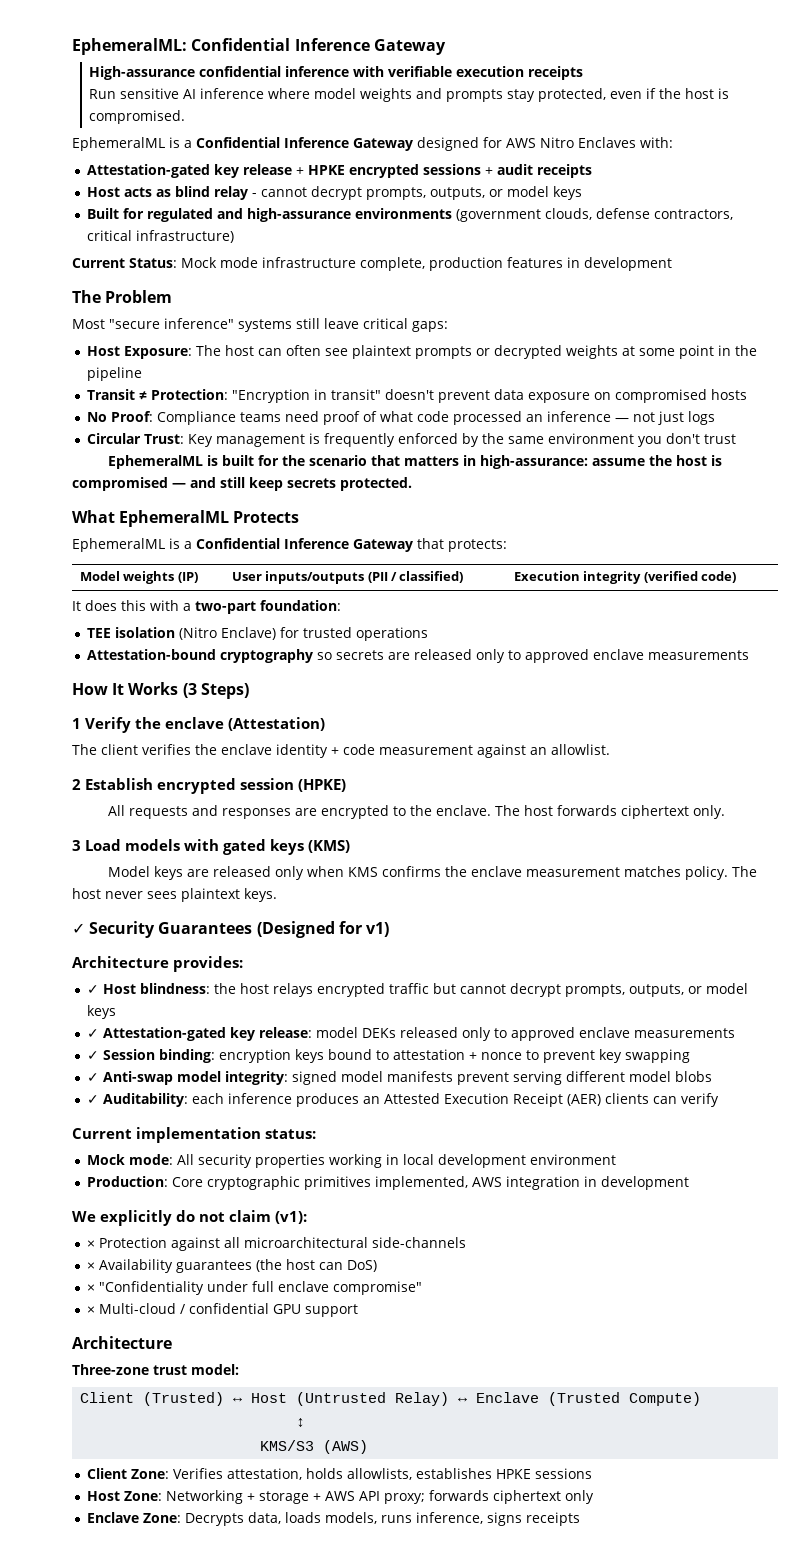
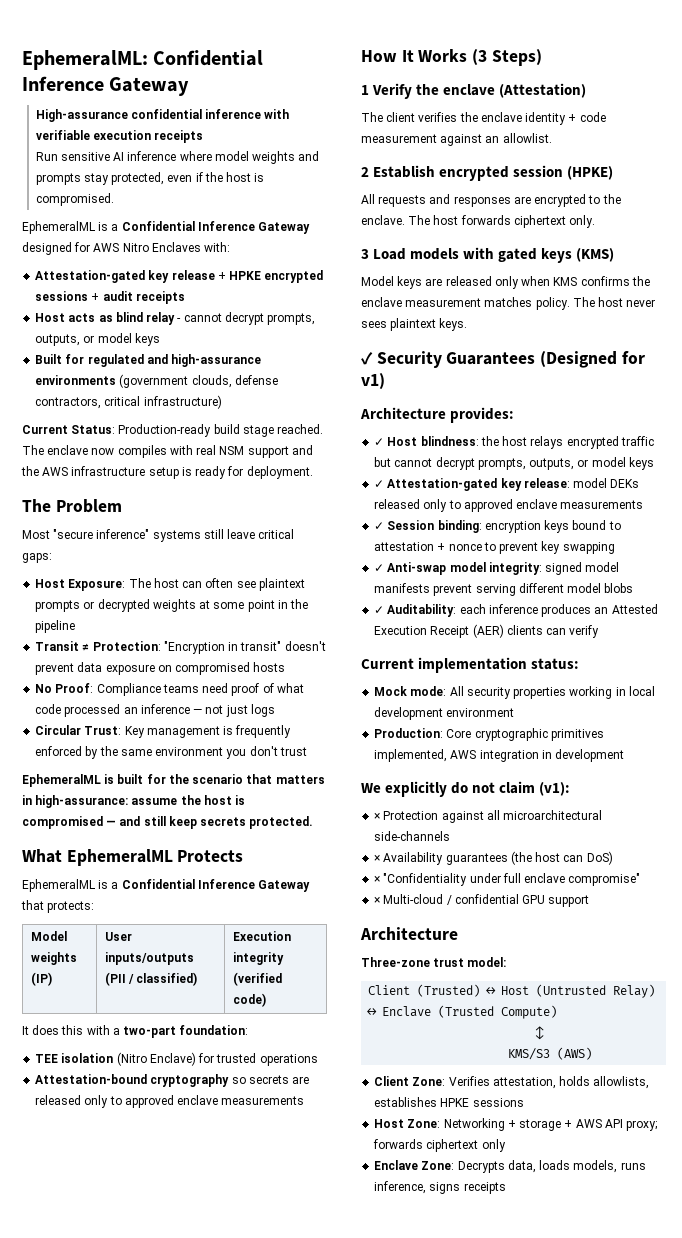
- Current Status: Mock mode infrastructure complete, production features in development
+ Current Status: Production-ready build stage reached. The enclave now compiles with real NSM support and the AWS infrastructure setup is ready for deployment.

